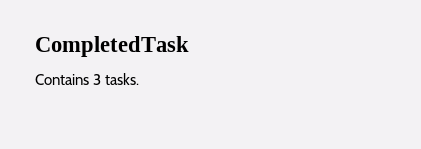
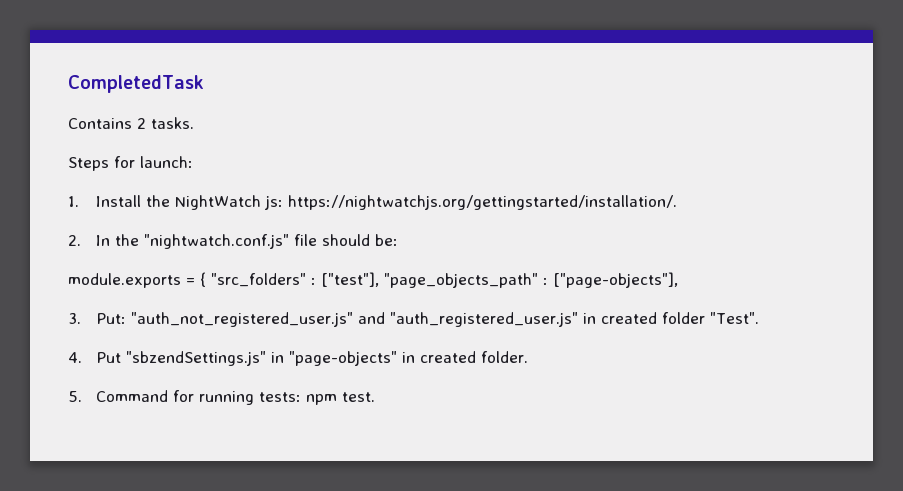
- Contains 3 tasks.
+ Contains 2 tasks.
+ Steps for launch:
+ 1. Install the NightWatch js: https://nightwatchjs.org/gettingstarted/installation/.
+ 2. In the "nightwatch.conf.js" file should be:
+ module.exports = { "src_folders" : ["test"], "page_objects_path" : ["page-objects"],
+ 3. Put: "auth_not_registered_user.js" and "auth_registered_user.js" in created folder "Test".
+ 4. Put "sbzendSettings.js" in "page-objects" in created folder.
+ 5. Command for running tests: npm test.

